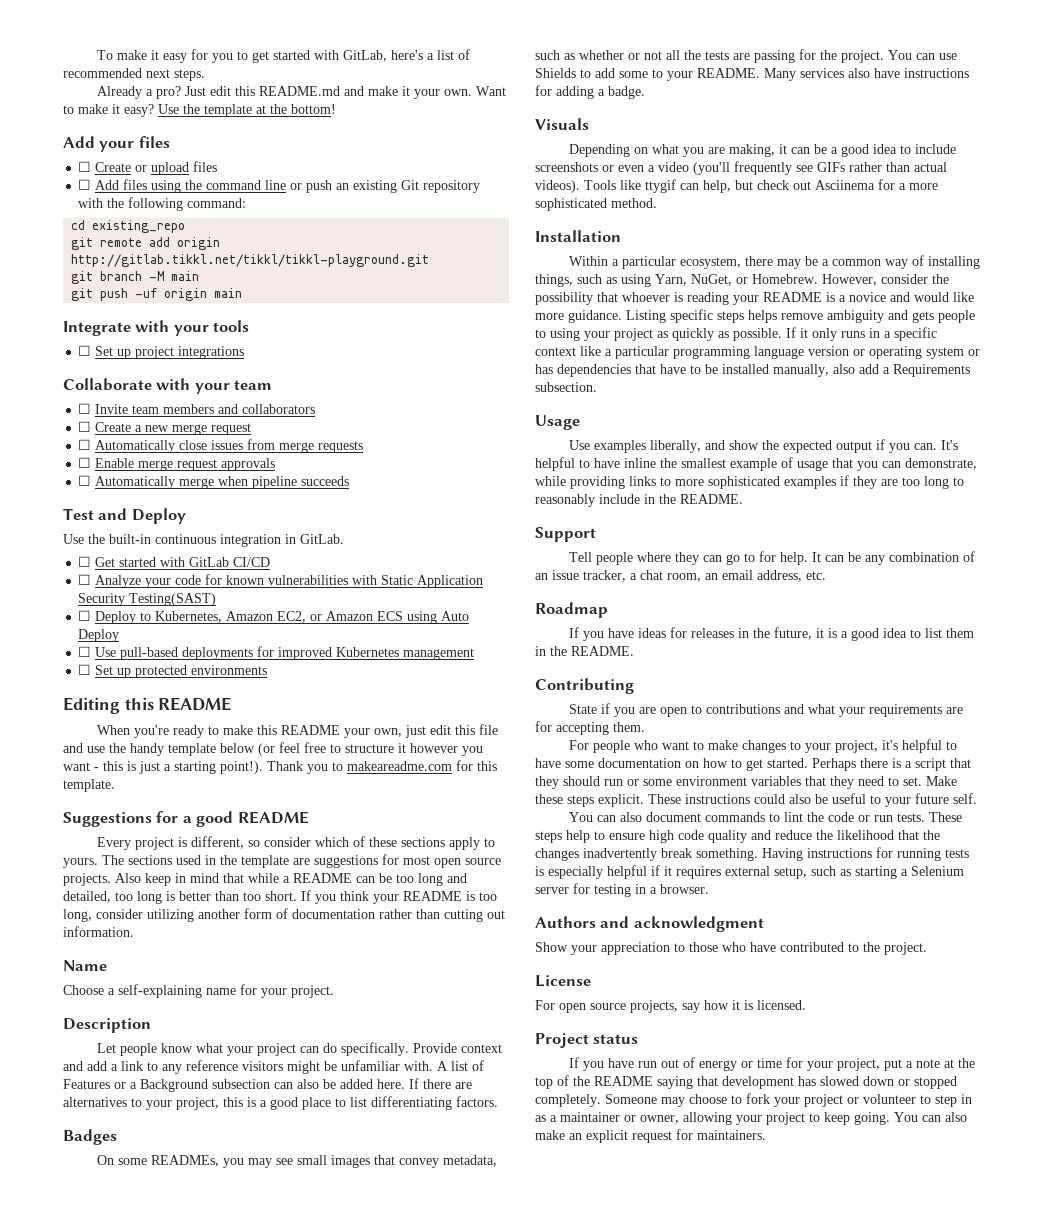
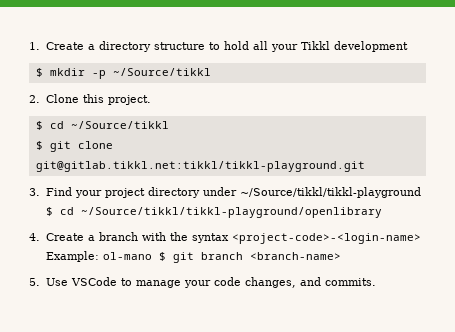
- To make it easy for you to get started with GitLab, here's a list of recommended next steps.
- Already a pro? Just edit this README.md and make it your own. Want to make it easy? Use the template at the bottom!
- Add your files
- ☐ Create or upload files
- ☐ Add files using the command line or push an existing Git repository with the following command:
- cd existing_repo
- git remote add origin http://gitlab.tikkl.net/tikkl/tikkl-playground.git
- git branch -M main
- git push -uf origin main
- Integrate with your tools
- ☐ Set up project integrations
- Collaborate with your team
- ☐ Invite team members and collaborators
- ☐ Create a new merge request
- ☐ Automatically close issues from merge requests
- ☐ Enable merge request approvals
- ☐ Automatically merge when pipeline succeeds
- Test and Deploy
- Use the built-in continuous integration in GitLab.
- ☐ Get started with GitLab CI/CD
- ☐ Analyze your code for known vulnerabilities with Static Application Security Testing(SAST)
- ☐ Deploy to Kubernetes, Amazon EC2, or Amazon ECS using Auto Deploy
- ☐ Use pull-based deployments for improved Kubernetes management
- ☐ Set up protected environments
- Editing this README
- When you're ready to make this README your own, just edit this file and use the handy template below (or feel free to structure it however you want - this is just a starting point!). Thank you to makeareadme.com for this template.
- Suggestions for a good README
- Every project is different, so consider which of these sections apply to yours. The sections used in the template are suggestions for most open source projects. Also keep in mind that while a README can be too long and detailed, too long is better than too short. If you think your README is too long, consider utilizing another form of documentation rather than cutting out information.
- Name
- Choose a self-explaining name for your project.
- Description
- Let people know what your project can do specifically. Provide context and add a link to any reference visitors might be unfamiliar with. A list of Features or a Background subsection can also be added here. If there are alternatives to your project, this is a good place to list differentiating factors.
- Badges
- On some READMEs, you may see small images that convey metadata, such as whether or not all the tests are passing for the project. You can use Shields to add some to your README. Many services also have instructions for adding a badge.
- Visuals
- Depending on what you are making, it can be a good idea to include screenshots or even a video (you'll frequently see GIFs rather than actual videos). Tools like ttygif can help, but check out Asciinema for a more sophisticated method.
- Installation
- Within a particular ecosystem, there may be a common way of installing things, such as using Yarn, NuGet, or Homebrew. However, consider the possibility that whoever is reading your README is a novice and would like more guidance. Listing specific steps helps remove ambiguity and gets people to using your project as quickly as possible. If it only runs in a specific context like a particular programming language version or operating system or has dependencies that have to be installed manually, also add a Requirements subsection.
- Usage
- Use examples liberally, and show the expected output if you can. It's helpful to have inline the smallest example of usage that you can demonstrate, while providing links to more sophisticated examples if they are too long to reasonably include in the README.
- Support
- Tell people where they can go to for help. It can be any combination of an issue tracker, a chat room, an email address, etc.
- Roadmap
- If you have ideas for releases in the future, it is a good idea to list them in the README.
- Contributing
- State if you are open to contributions and what your requirements are for accepting them.
- For people who want to make changes to your project, it's helpful to have some documentation on how to get started. Perhaps there is a script that they should run or some environment variables that they need to set. Make these steps explicit. These instructions could also be useful to your future self.
- You can also document commands to lint the code or run tests. These steps help to ensure high code quality and reduce the likelihood that the changes inadvertently break something. Having instructions for running tests is especially helpful if it requires external setup, such as starting a Selenium server for testing in a browser.
- Authors and acknowledgment
- Show your appreciation to those who have contributed to the project.
- License
- For open source projects, say how it is licensed.
- Project status
- If you have run out of energy or time for your project, put a note at the top of the README saying that development has slowed down or stopped completely. Someone may choose to fork your project or volunteer to step in as a maintainer or owner, allowing your project to keep going. You can also make an explicit request for maintainers.
+ 1. Create a directory structure to hold all your Tikkl development
+ $ mkdir -p ~/Source/tikkl
+ 2. Clone this project.
+ $ cd ~/Source/tikkl
+ $ git clone git@gitlab.tikkl.net:tikkl/tikkl-playground.git
+ 3. Find your project directory under ~/Source/tikkl/tikkl-playground $ cd ~/Source/tikkl/tikkl-playground/openlibrary
+ 4. Create a branch with the syntax <project-code>-<login-name> Example: ol-mano $ git branch <branch-name>
+ 5. Use VSCode to manage your code changes, and commits.

